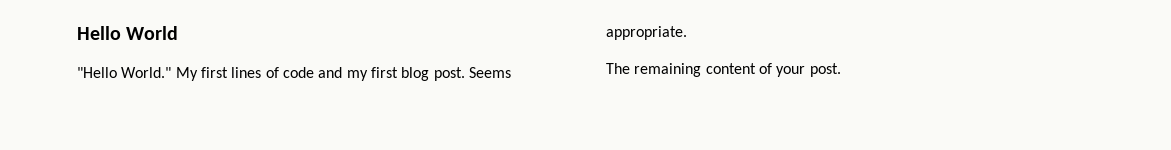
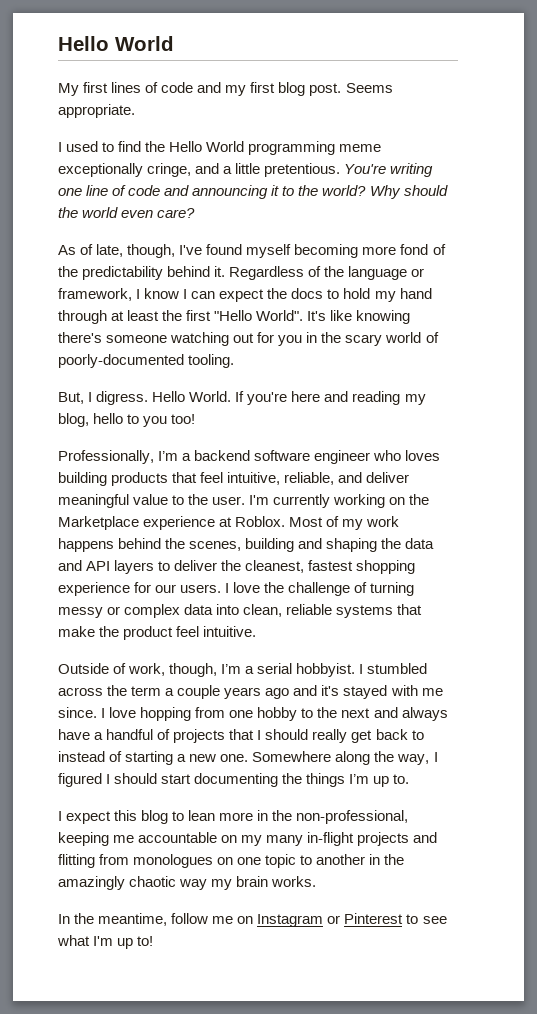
- "Hello World."
- The remaining content of your post.
+ I used to find the Hello World programming meme exceptionally cringe, and a little pretentious. You're writing one line of code and announcing it to the world? Why should the world even care?
+ As of late, though, I've found myself becoming more fond of the predictability behind it. Regardless of the language or framework, I know I can expect the docs to hold my hand through at least the first "Hello World". It's like knowing there's someone watching out for you in the scary world of poorly-documented tooling.
+ But, I digress. Hello World. If you're here and reading my blog, hello to you too!
+ Professionally, I’m a backend software engineer who loves building products that feel intuitive, reliable, and deliver meaningful value to the user. I'm currently working on the Marketplace experience at Roblox. Most of my work happens behind the scenes, building and shaping the data and API layers to deliver the cleanest, fastest shopping experience for our users. I love the challenge of turning messy or complex data into clean, reliable systems that make the product feel intuitive.
+ Outside of work, though, I’m a serial hobbyist. I stumbled across the term a couple years ago and it's stayed with me since. I love hopping from one hobby to the next and always have a handful of projects that I should really get back to instead of starting a new one. Somewhere along the way, I figured I should start documenting the things I’m up to.
+ I expect this blog to lean more in the non-professional, keeping me accountable on my many in-flight projects and flitting from monologues on one topic to another in the amazingly chaotic way my brain works.
+ In the meantime, follow me on Instagram or Pinterest to see what I'm up to!

